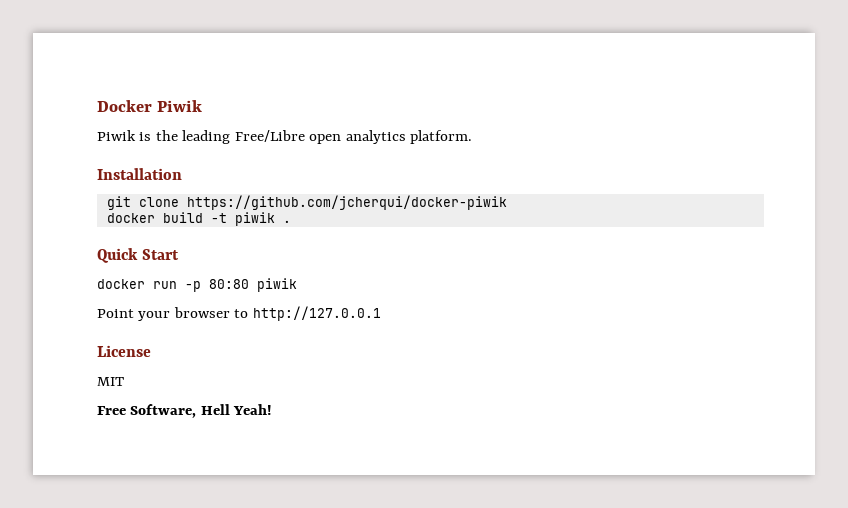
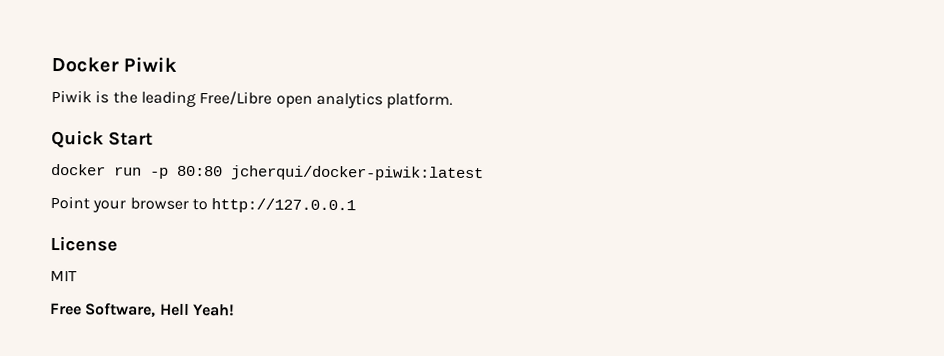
- Installation
- git clone https://github.com/jcherqui/docker-piwik
- docker build -t piwik .
- docker run -p 80:80 piwik
+ docker run -p 80:80 jcherqui/docker-piwik:latest

